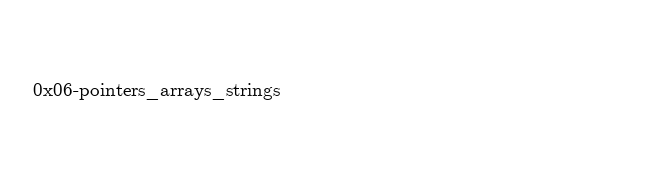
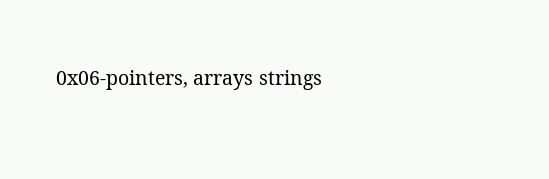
- 0x06-pointers_arrays_strings
+ 0x06-pointers, arrays strings

